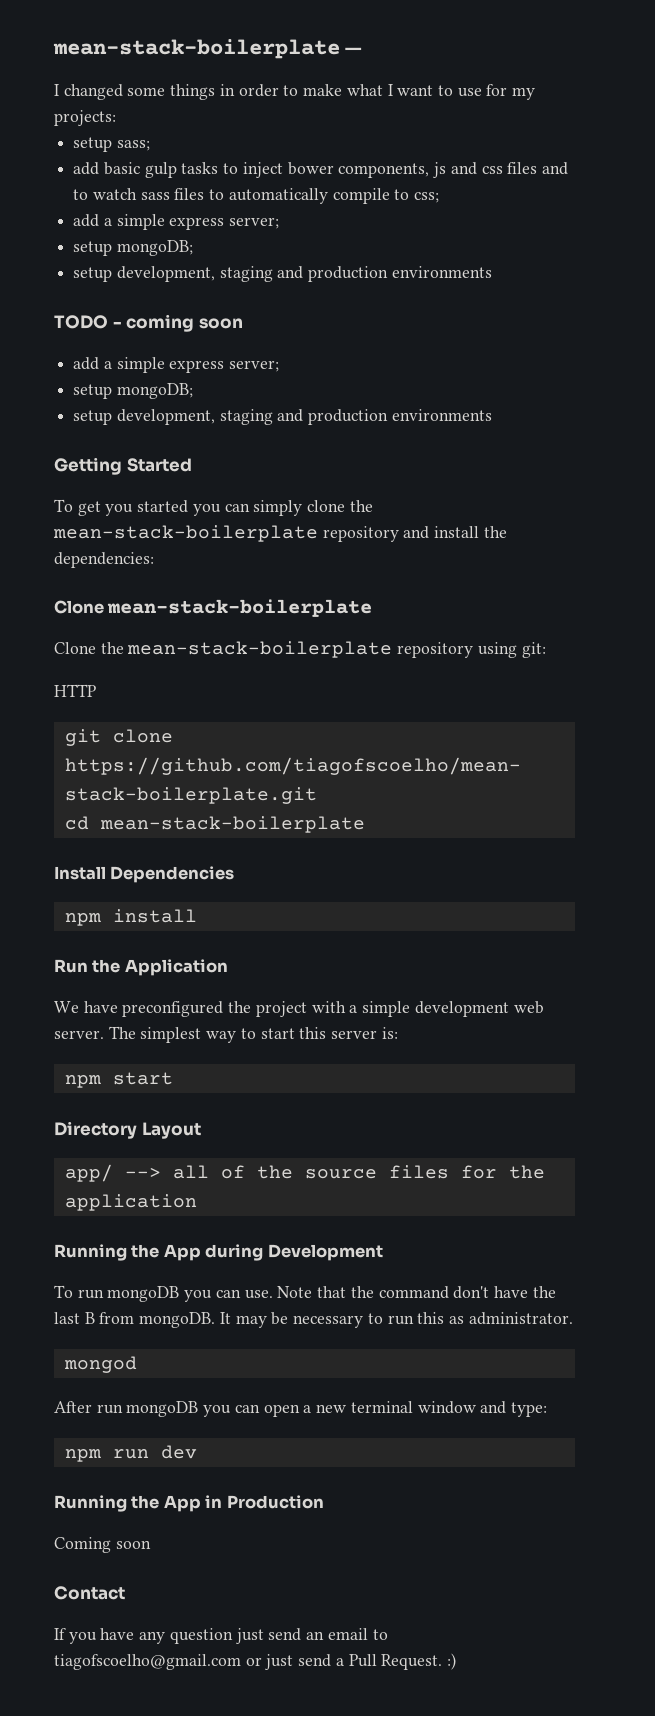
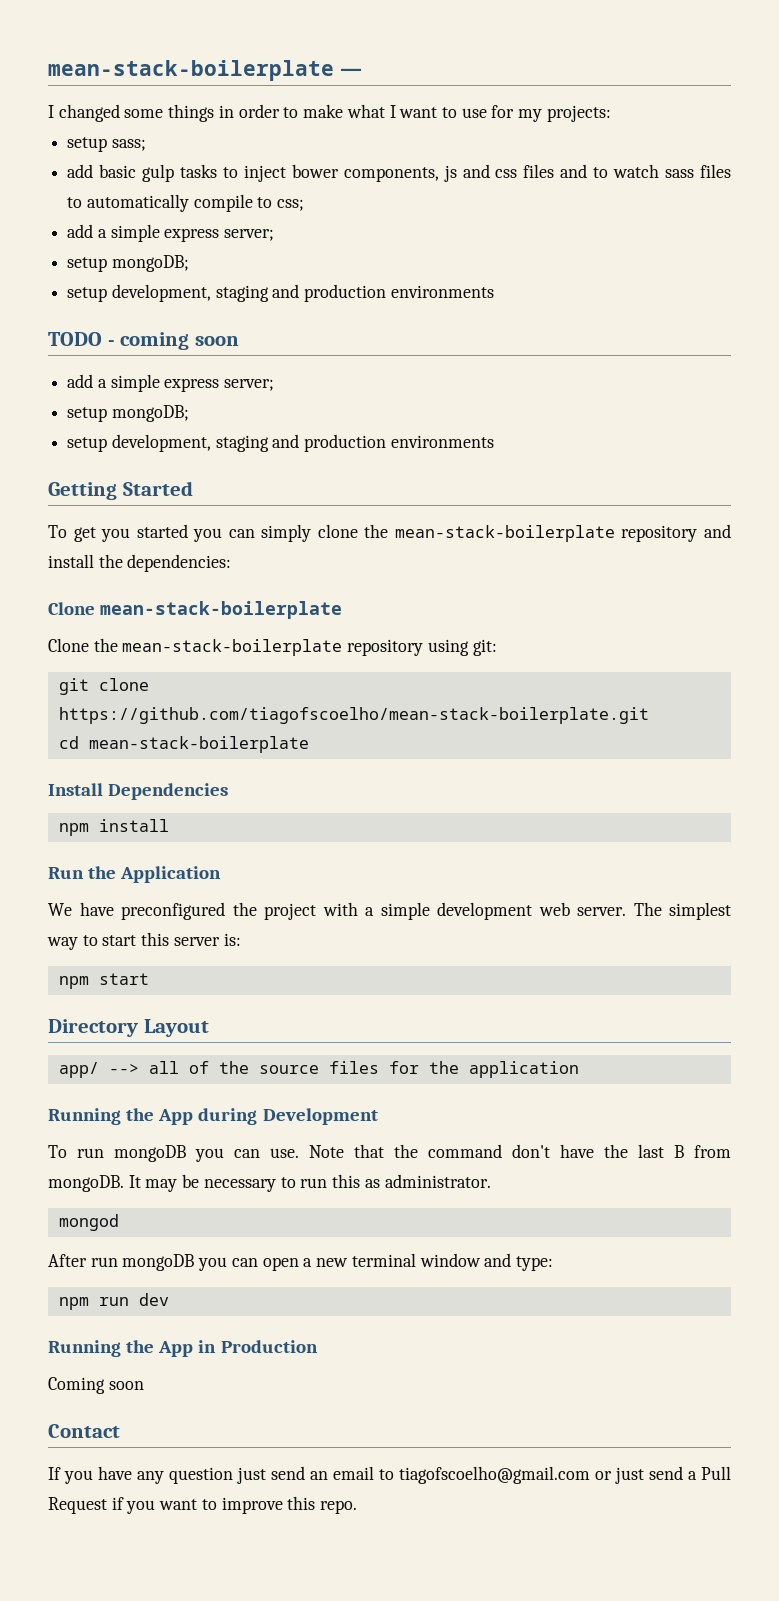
- HTTP
- If you have any question just send an email to tiagofscoelho@gmail.com or just send a Pull Request. :)
+ If you have any question just send an email to tiagofscoelho@gmail.com or just send a Pull Request if you want to improve this repo.

